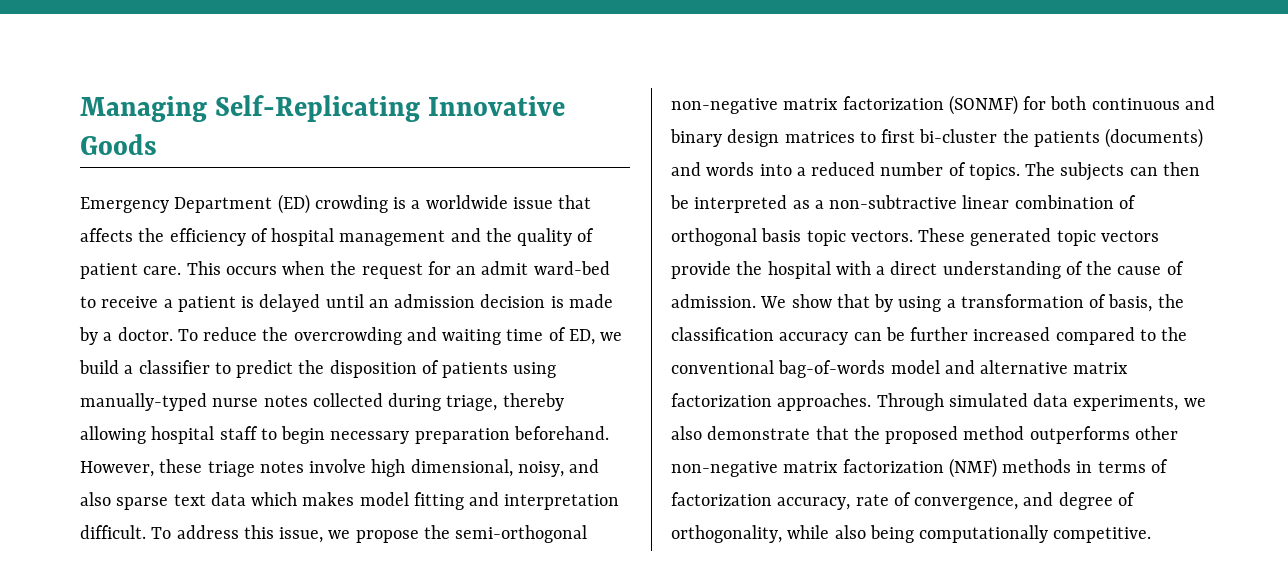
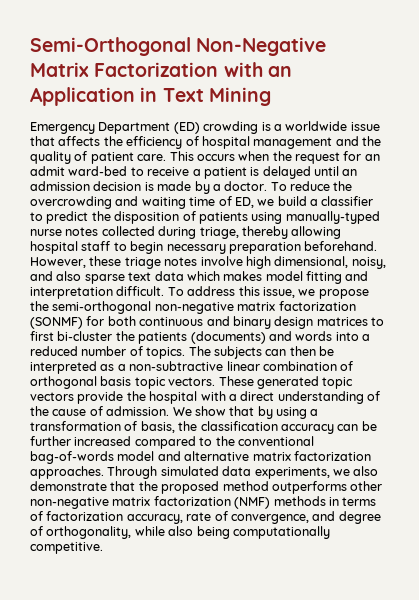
- Managing Self-Replicating Innovative Goods
+ Semi-Orthogonal Non-Negative Matrix Factorization with an Application in Text Mining

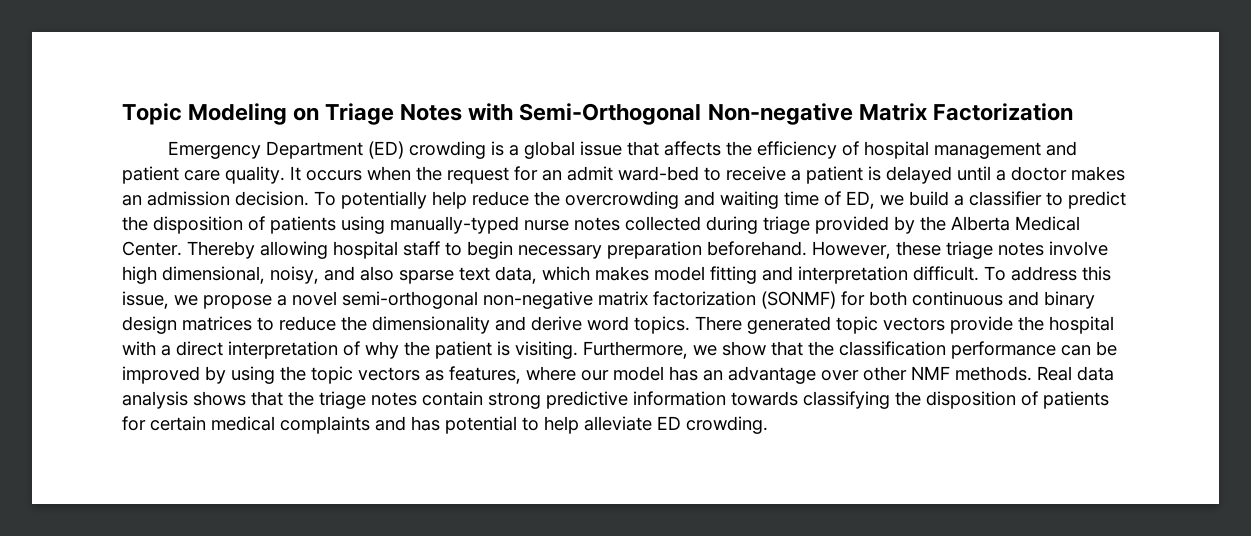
- Semi-Orthogonal Non-Negative Matrix Factorization with an Application in Text Mining
+ Topic Modeling on Triage Notes with Semi-Orthogonal Non-negative Matrix Factorization
- Emergency Department (ED) crowding is a worldwide issue that affects the efficiency of hospital management and the quality of patient care. This occurs when the request for an admit ward-bed to receive a patient is delayed until an admission decision is made by a doctor. To reduce the overcrowding and waiting time of ED, we build a classifier to predict the disposition of patients using manually-typed nurse notes collected during triage, thereby allowing hospital staff to begin necessary preparation beforehand.
+ Emergency Department (ED) crowding is a global issue that affects the efficiency of hospital management and patient care quality. It occurs when the request for an admit ward-bed to receive a patient is delayed until a doctor makes an admission decision. To potentially help reduce the overcrowding and waiting time of ED, we build a classifier to predict the disposition of patients using manually-typed nurse notes collected during triage provided by the Alberta Medical Center. Thereby allowing hospital staff to begin necessary preparation beforehand.
- However, these triage notes involve high dimensional, noisy, and also sparse text data which makes model fitting and interpretation difficult.
+ However, these triage notes involve high dimensional, noisy, and also sparse text data, which makes model fitting and interpretation difficult.
- To address this issue, we propose the semi-orthogonal non-negative matrix factorization (SONMF) for both continuous and binary design matrices to first bi-cluster the patients (documents) and words into a reduced number of topics. The subjects can then be interpreted as a non-subtractive linear combination of orthogonal basis topic vectors. These generated topic vectors provide the hospital with a direct understanding of the cause of admission. We show that by using a transformation of basis, the classification accuracy can be further increased compared to the conventional bag-of-words model and alternative matrix factorization approaches. Through simulated data experiments, we also demonstrate that the proposed method outperforms other non-negative matrix factorization (NMF) methods in terms of factorization accuracy, rate of convergence, and degree of orthogonality, while also being computationally competitive.
+ To address this issue, we propose a novel semi-orthogonal non-negative matrix factorization (SONMF) for both continuous and binary design matrices to reduce the dimensionality and derive word topics. There generated topic vectors provide the hospital with a direct interpretation of why the patient is visiting. Furthermore, we show that the classification performance can be improved by using the topic vectors as features, where our model has an advantage over other NMF methods. Real data analysis shows that the triage notes contain strong predictive information towards classifying the disposition of patients for certain medical complaints and has potential to help alleviate ED crowding.

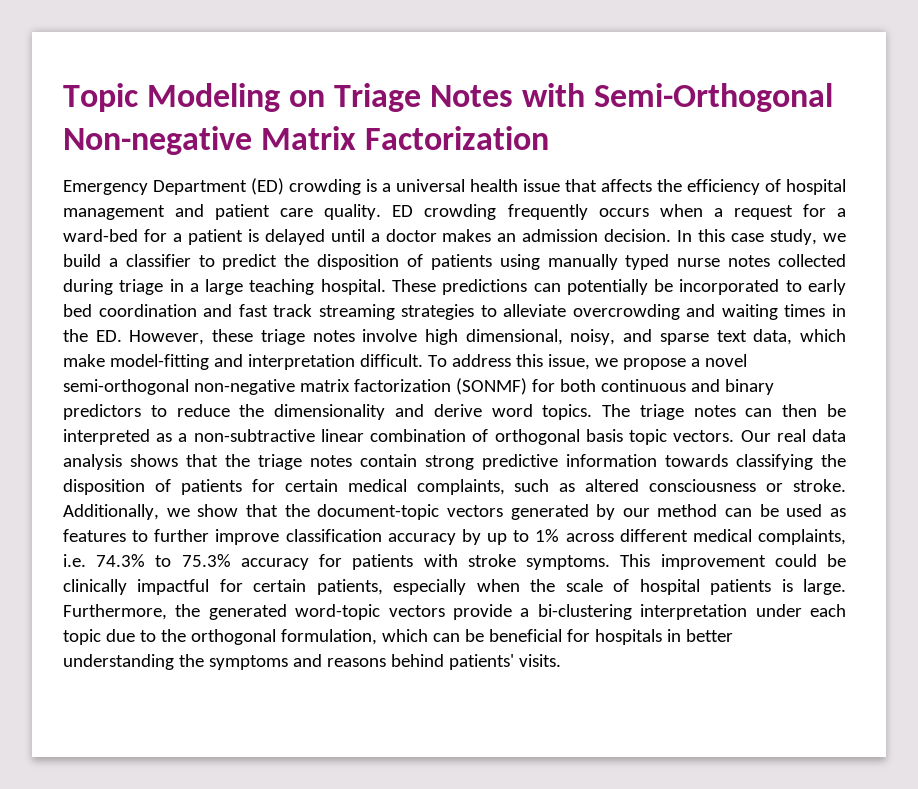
- Emergency Department (ED) crowding is a global issue that affects the efficiency of hospital management and patient care quality.
+ Emergency Department (ED) crowding is a universal health issue that affects the efficiency of hospital management and patient care quality.
- It occurs when the request for an admit ward-bed to receive a patient is delayed until a doctor makes an admission decision.
+ ED crowding frequently occurs when a request for a ward-bed for a patient is delayed until a doctor makes an admission decision.
- To potentially help reduce the overcrowding and waiting time of ED, we build a classifier to predict the disposition of patients using manually-typed nurse notes collected during triage provided by the Alberta Medical Center. Thereby allowing hospital staff to begin necessary preparation beforehand. However, these triage notes involve high dimensional, noisy, and also sparse text data, which makes model fitting and interpretation difficult.
+ In this case study, we build a classifier to predict the disposition of patients using manually typed nurse notes collected during triage in a large teaching hospital. These predictions can potentially be incorporated to early bed coordination and fast track streaming strategies to alleviate overcrowding and waiting times in the ED. However, these triage notes involve high dimensional, noisy, and sparse text data, which make model-fitting and interpretation difficult.
- To address this issue, we propose a novel semi-orthogonal non-negative matrix factorization (SONMF) for both continuous and binary design matrices to reduce the dimensionality and derive word topics.
+ To address this issue, we propose a novel semi-orthogonal non-negative matrix factorization (SONMF) for both continuous and binary predictors to reduce the dimensionality and derive word topics.
- There generated topic vectors provide the hospital with a direct interpretation of why the patient is visiting. Furthermore, we show that the classification performance can be improved by using the topic vectors as features, where our model has an advantage over other NMF methods. Real data analysis shows that the triage notes contain strong predictive information towards classifying the disposition of patients for certain medical complaints and has potential to help alleviate ED crowding.
+ The triage notes can then be interpreted as a non-subtractive linear combination of orthogonal basis topic vectors. Our real data analysis shows that the triage notes contain strong predictive information towards classifying the disposition of patients for certain medical complaints, such as altered consciousness or stroke. Additionally, we show that the document-topic vectors generated by our method can be used as features to further improve classification accuracy by up to 1% across different medical complaints, i.e. 74.3% to 75.3% accuracy for patients with stroke symptoms. This improvement could be clinically impactful for certain patients, especially when the scale of hospital patients is large. Furthermore, the generated word-topic vectors provide a bi-clustering interpretation under each topic due to the orthogonal formulation, which can be beneficial for hospitals in better understanding the symptoms and reasons behind patients' visits.

